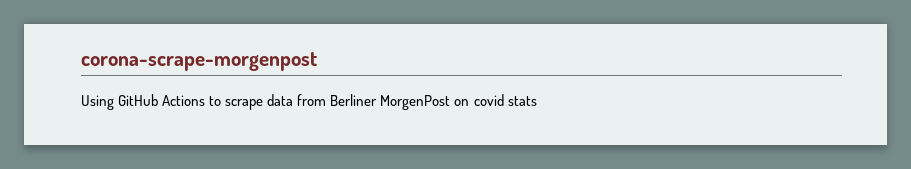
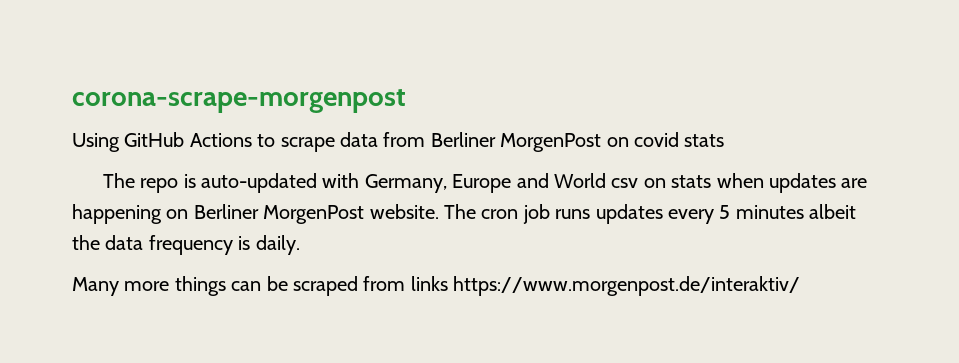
+ The repo is auto-updated with Germany, Europe and World csv on stats when updates are happening on Berliner MorgenPost website. The cron job runs updates every 5 minutes albeit the data frequency is daily.
+ Many more things can be scraped from links https://www.morgenpost.de/interaktiv/

